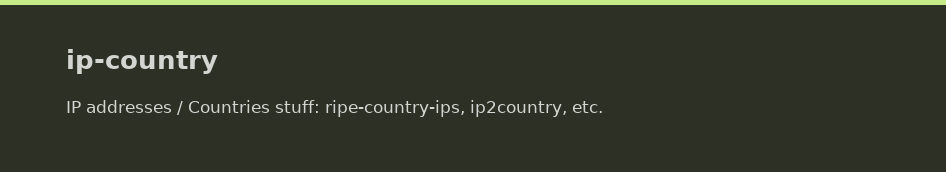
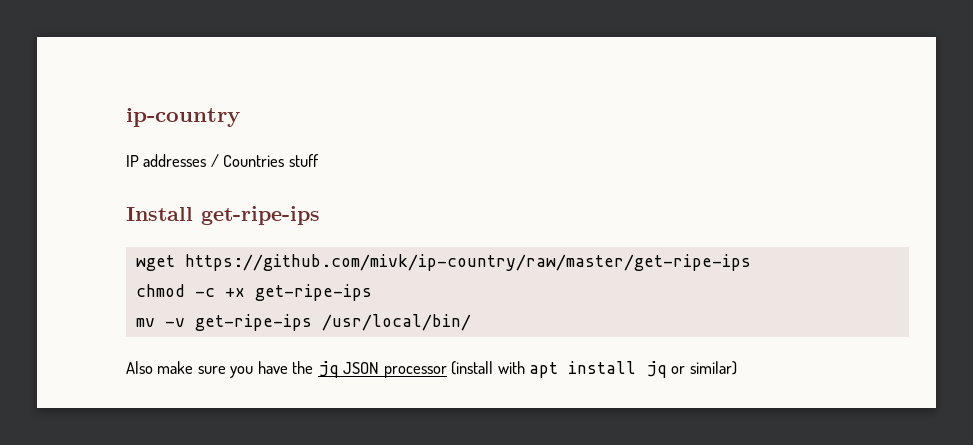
- IP addresses / Countries stuff: ripe-country-ips, ip2country, etc.
+ IP addresses / Countries stuff
+ Install get-ripe-ips
+ wget https://github.com/mivk/ip-country/raw/master/get-ripe-ips
+ chmod -c +x get-ripe-ips
+ mv -v get-ripe-ips /usr/local/bin/
+ Also make sure you have the jq JSON processor (install with apt install jq or similar)

